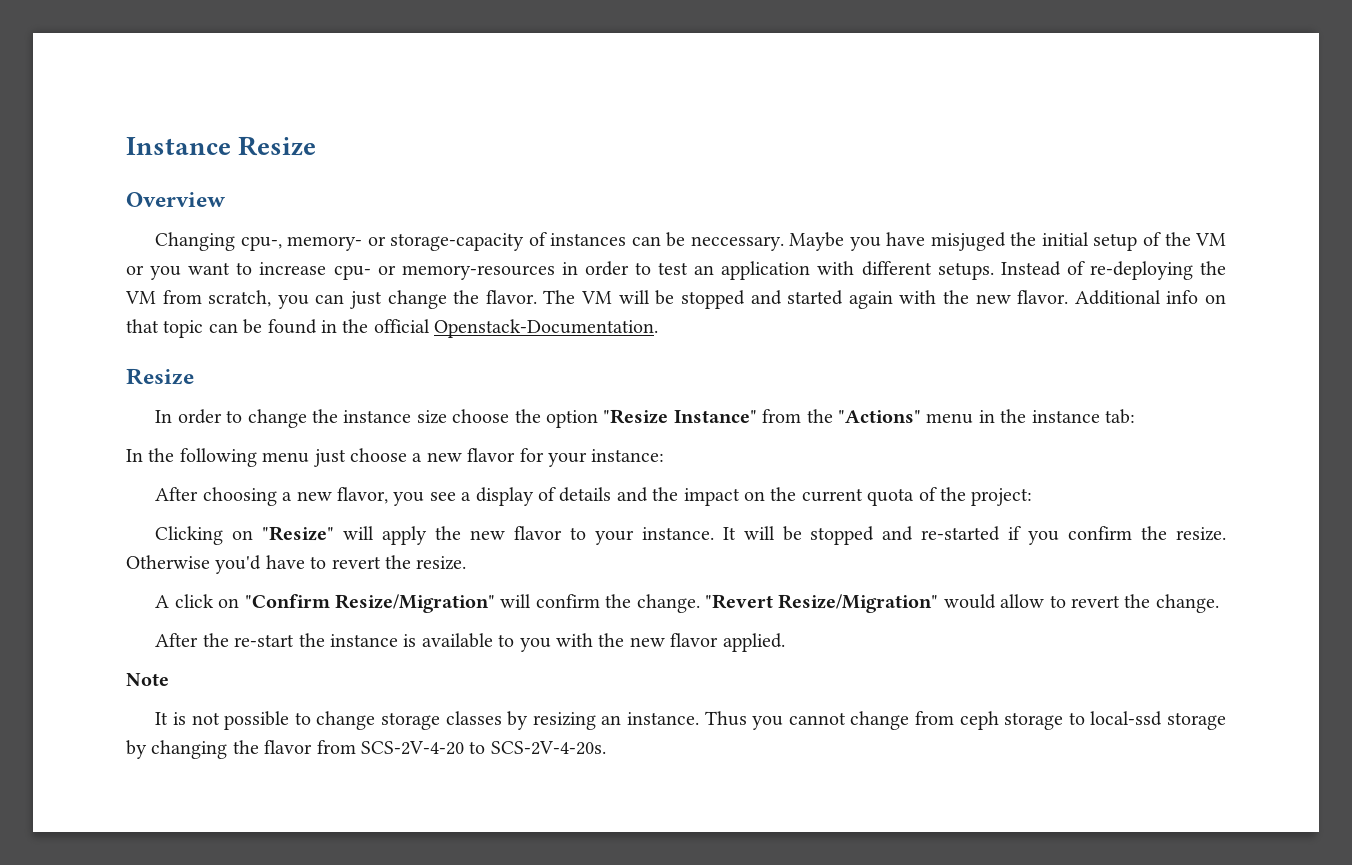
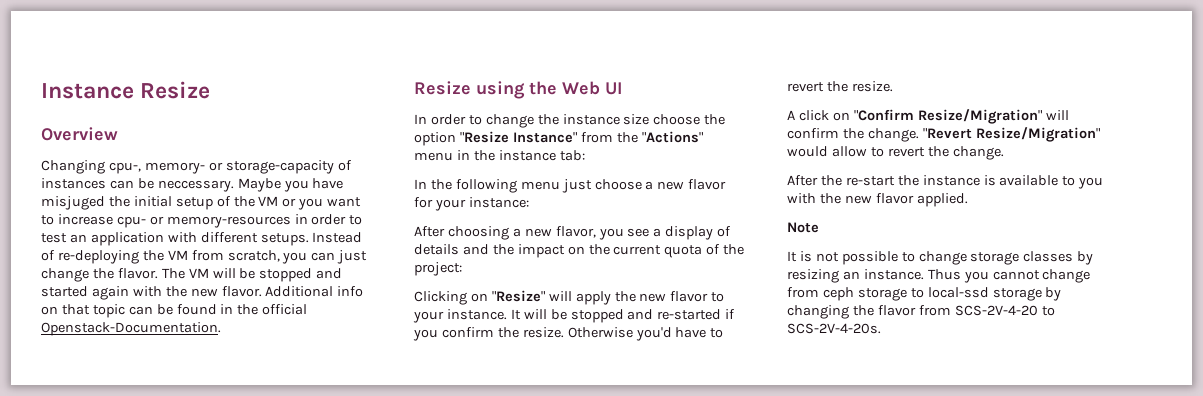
  Additional info on that topic can be found in the official Openstack-Documentation.
- Resize
+ Resize using the Web UI

